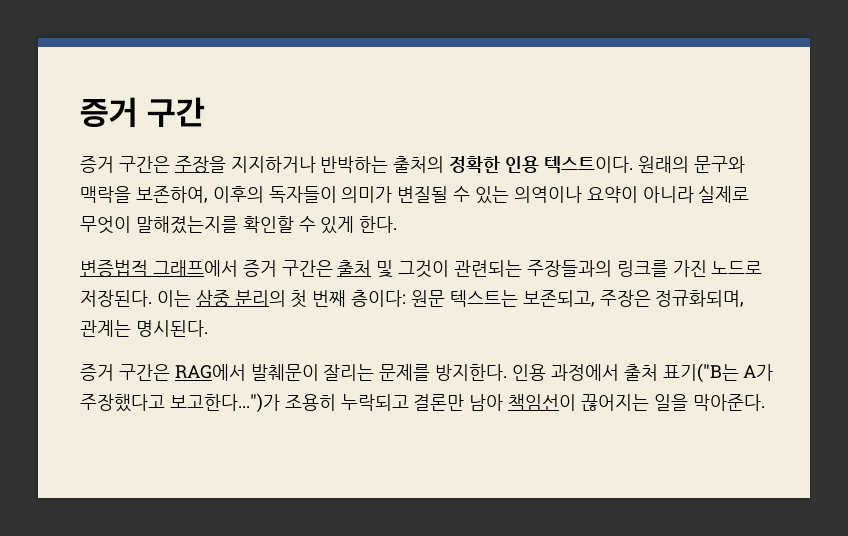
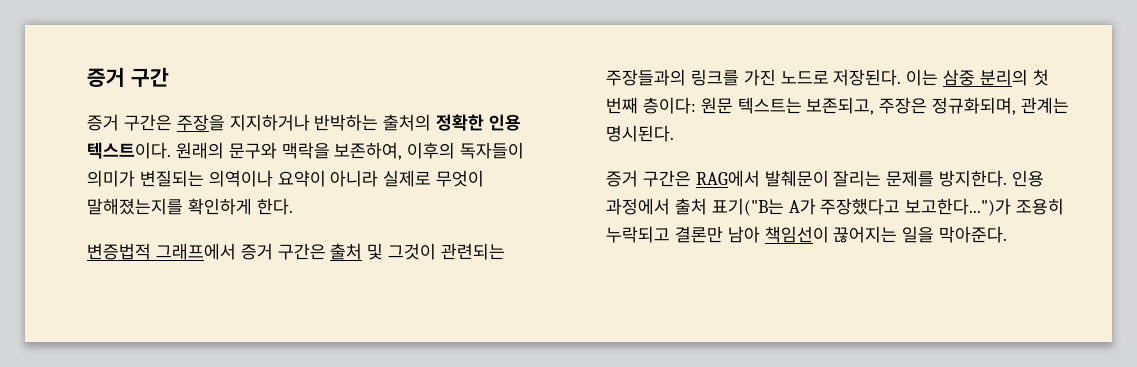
- 원래의 문구와 맥락을 보존하여, 이후의 독자들이 의미가 변질될 수 있는 의역이나 요약이 아니라 실제로 무엇이 말해졌는지를 확인할 수 있게 한다.
+ 원래의 문구와 맥락을 보존하여, 이후의 독자들이 의미가 변질되는 의역이나 요약이 아니라 실제로 무엇이 말해졌는지를 확인하게 한다.

